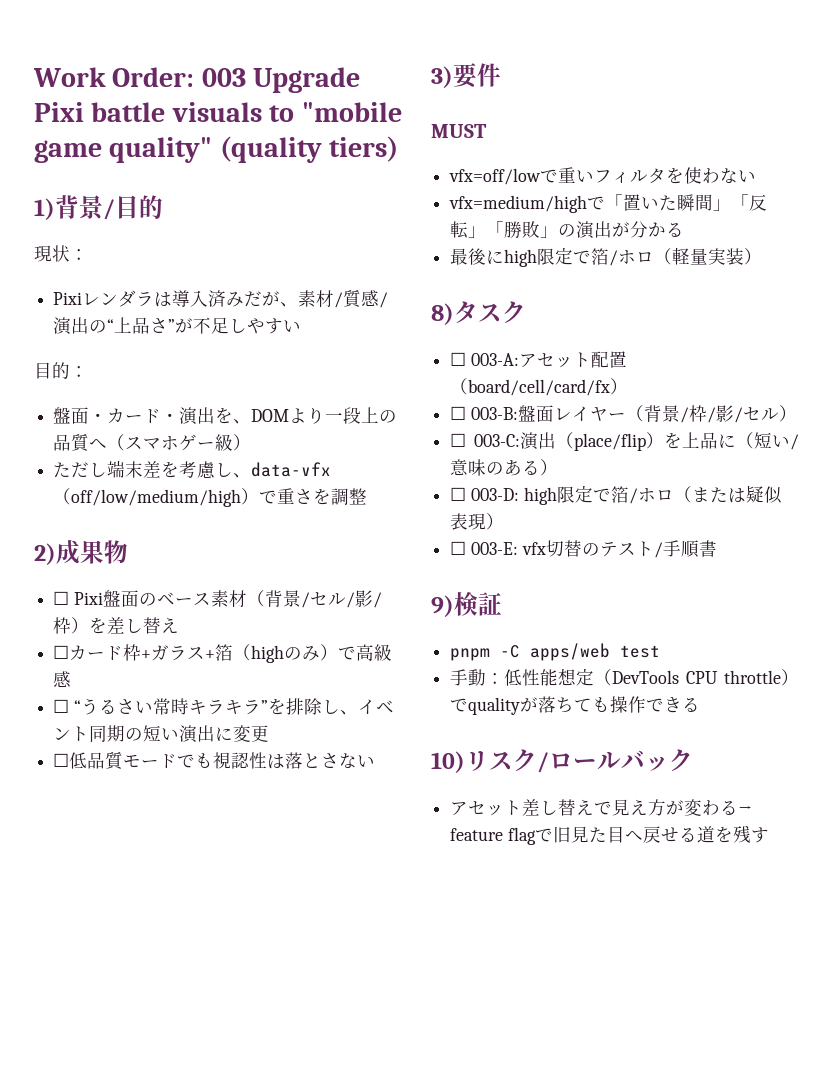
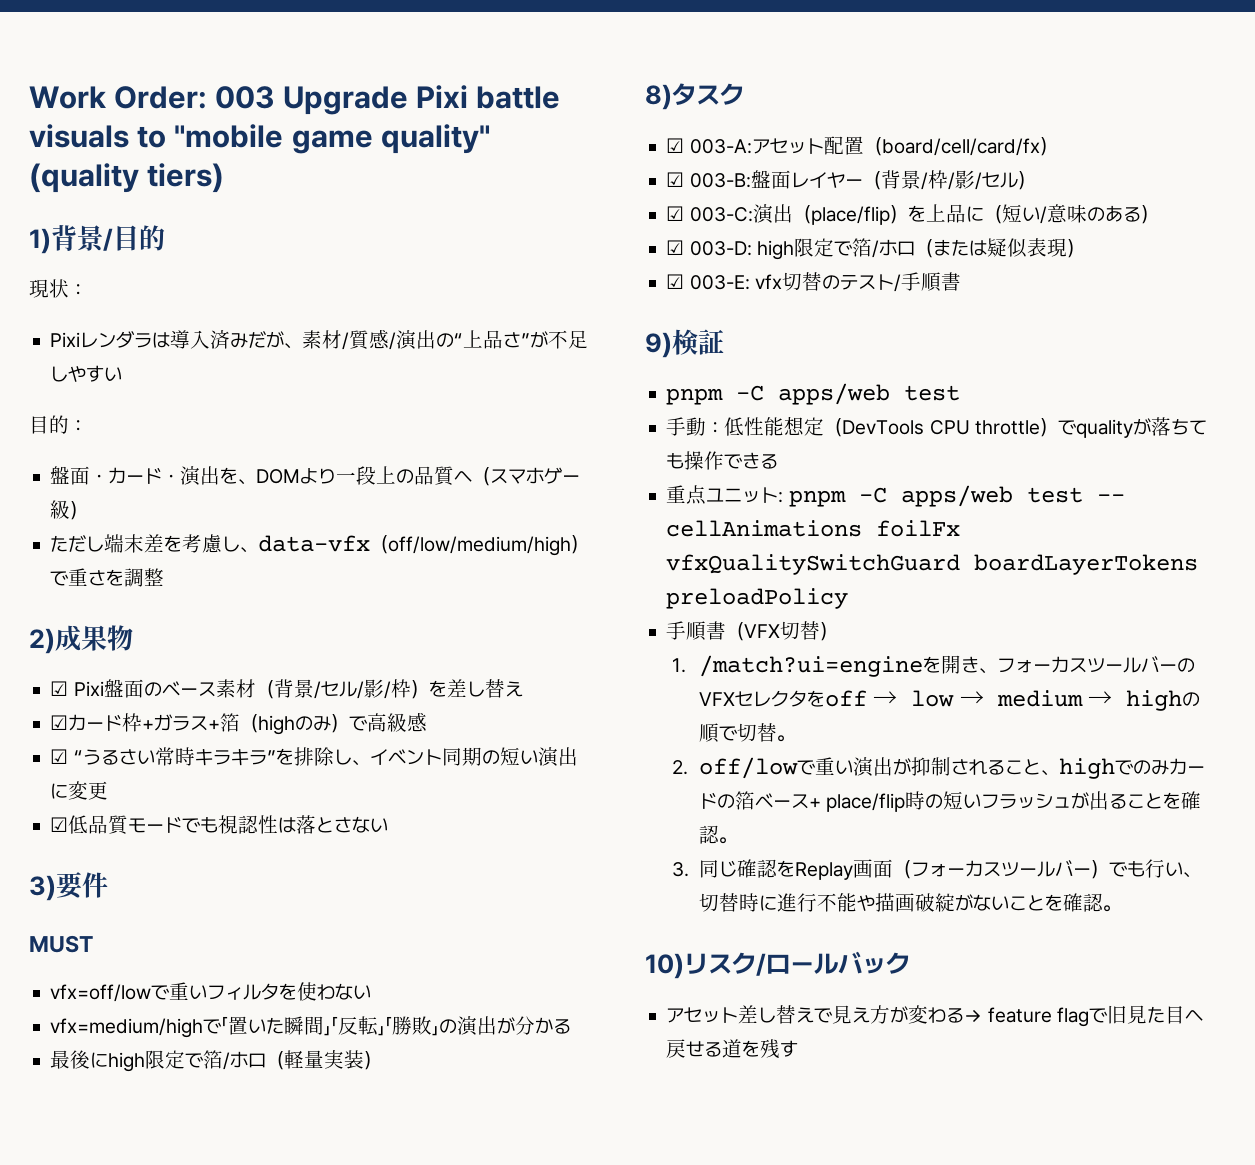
- ☐ Pixi盤面のベース素材（背景/セル/影/枠）を差し替え
+ ☑ Pixi盤面のベース素材（背景/セル/影/枠）を差し替え
- ☐カード枠+ガラス+箔（highのみ）で高級感
+ ☑カード枠+ガラス+箔（highのみ）で高級感
- ☐ “うるさい常時キラキラ”を排除し、イベント同期の短い演出に変更
+ ☑ “うるさい常時キラキラ”を排除し、イベント同期の短い演出に変更
- ☐低品質モードでも視認性は落とさない
+ ☑低品質モードでも視認性は落とさない
- ☐ 003-A:アセット配置（board/cell/card/fx）
+ ☑ 003-A:アセット配置（board/cell/card/fx）
- ☐ 003-B:盤面レイヤー（背景/枠/影/セル）
+ ☑ 003-B:盤面レイヤー（背景/枠/影/セル）
- ☐ 003-C:演出（place/flip）を上品に（短い/意味のある）
+ ☑ 003-C:演出（place/flip）を上品に（短い/意味のある）
- ☐ 003-D: high限定で箔/ホロ（または疑似表現）
+ ☑ 003-D: high限定で箔/ホロ（または疑似表現）
- ☐ 003-E: vfx切替のテスト/手順書
+ ☑ 003-E: vfx切替のテスト/手順書
+ 重点ユニット: pnpm -C apps/web test -- cellAnimations foilFx vfxQualitySwitchGuard boardLayerTokens preloadPolicy
+ 手順書（VFX切替）
+ 1. /match?ui=engineを開き、フォーカスツールバーのVFXセレクタをoff → low → medium → highの順で切替。
+ 2. off/lowで重い演出が抑制されること、highでのみカードの箔ベース+ place/flip時の短いフラッシュが出ることを確認。
+ 3.同じ確認をReplay画面（フォーカスツールバー）でも行い、切替時に進行不能や描画破綻がないことを確認。

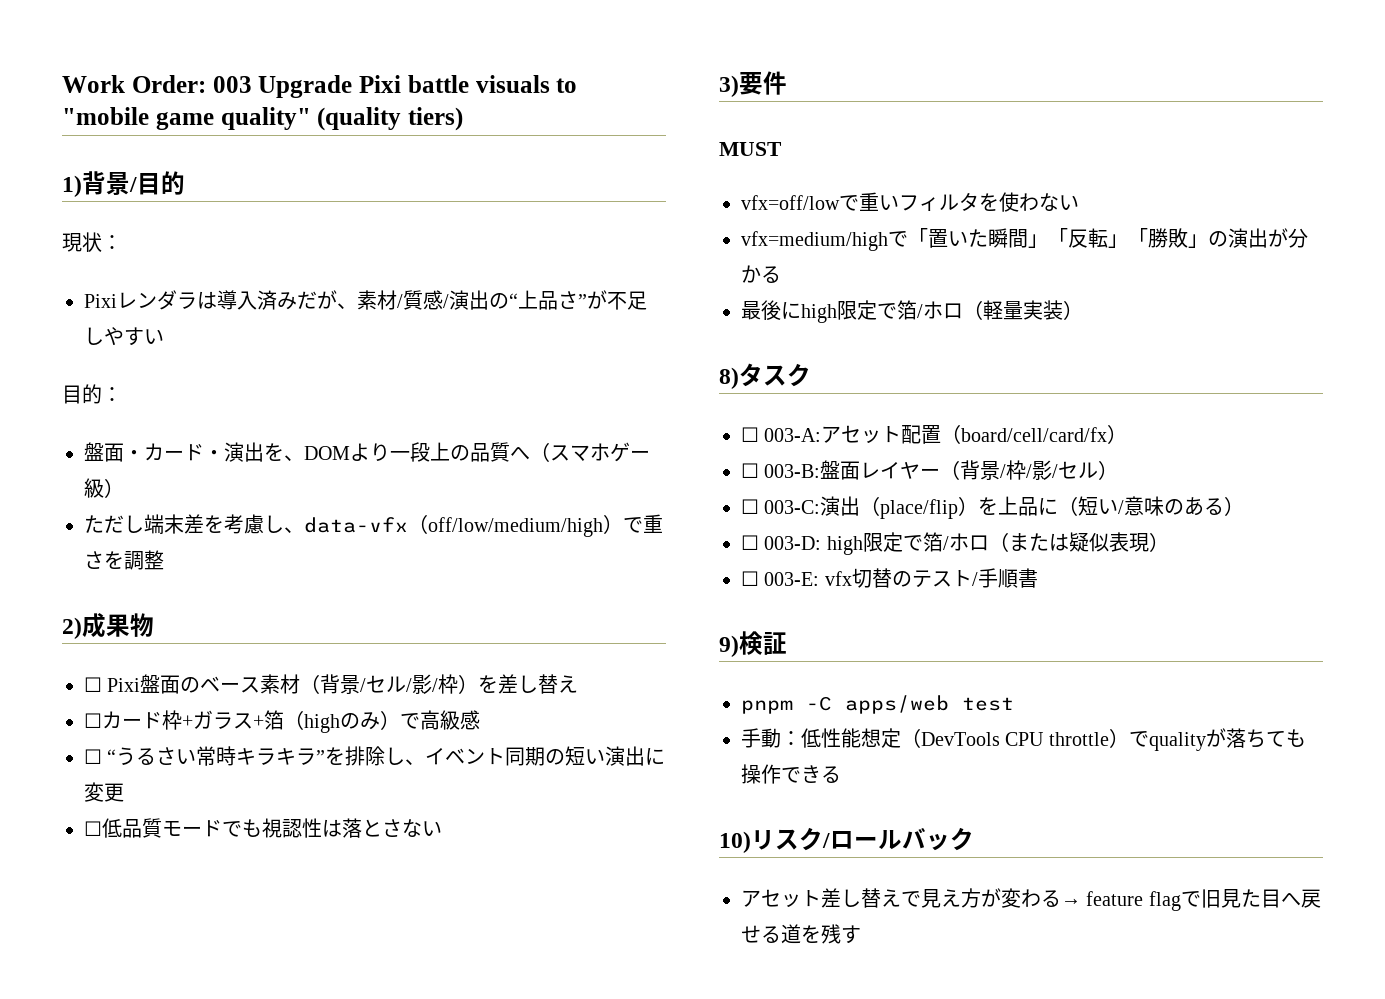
- ☑ Pixi盤面のベース素材（背景/セル/影/枠）を差し替え
+ ☐ Pixi盤面のベース素材（背景/セル/影/枠）を差し替え
- ☑カード枠+ガラス+箔（highのみ）で高級感
+ ☐カード枠+ガラス+箔（highのみ）で高級感
- ☑ “うるさい常時キラキラ”を排除し、イベント同期の短い演出に変更
+ ☐ “うるさい常時キラキラ”を排除し、イベント同期の短い演出に変更
- ☑低品質モードでも視認性は落とさない
+ ☐低品質モードでも視認性は落とさない
- ☑ 003-A:アセット配置（board/cell/card/fx）
+ ☐ 003-A:アセット配置（board/cell/card/fx）
- ☑ 003-B:盤面レイヤー（背景/枠/影/セル）
+ ☐ 003-B:盤面レイヤー（背景/枠/影/セル）
- ☑ 003-C:演出（place/flip）を上品に（短い/意味のある）
+ ☐ 003-C:演出（place/flip）を上品に（短い/意味のある）
- ☑ 003-D: high限定で箔/ホロ（または疑似表現）
+ ☐ 003-D: high限定で箔/ホロ（または疑似表現）
- ☑ 003-E: vfx切替のテスト/手順書
+ ☐ 003-E: vfx切替のテスト/手順書
- 重点ユニット: pnpm -C apps/web test -- cellAnimations foilFx vfxQualitySwitchGuard boardLayerTokens preloadPolicy
- 手順書（VFX切替）
- 1. /match?ui=engineを開き、フォーカスツールバーのVFXセレクタをoff → low → medium → highの順で切替。
- 2. off/lowで重い演出が抑制されること、highでのみカードの箔ベース+ place/flip時の短いフラッシュが出ることを確認。
- 3.同じ確認をReplay画面（フォーカスツールバー）でも行い、切替時に進行不能や描画破綻がないことを確認。

